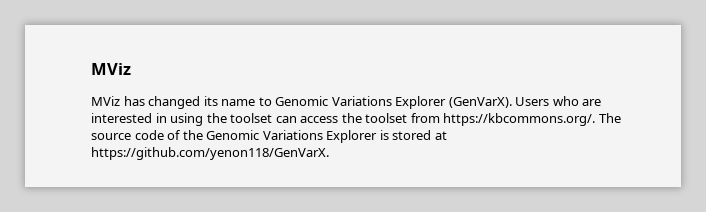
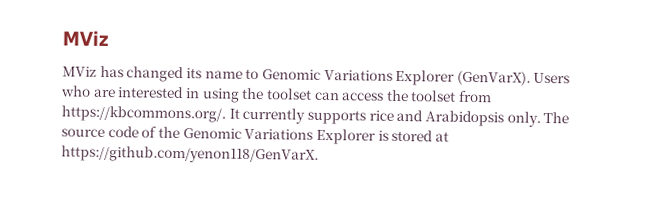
- Users who are interested in using the toolset can access the toolset from https://kbcommons.org/. The source code of the Genomic Variations Explorer is stored at https://github.com/yenon118/GenVarX.
+ Users who are interested in using the toolset can access the toolset from https://kbcommons.org/. It currently supports rice and Arabidopsis only. The source code of the Genomic Variations Explorer is stored at https://github.com/yenon118/GenVarX.

